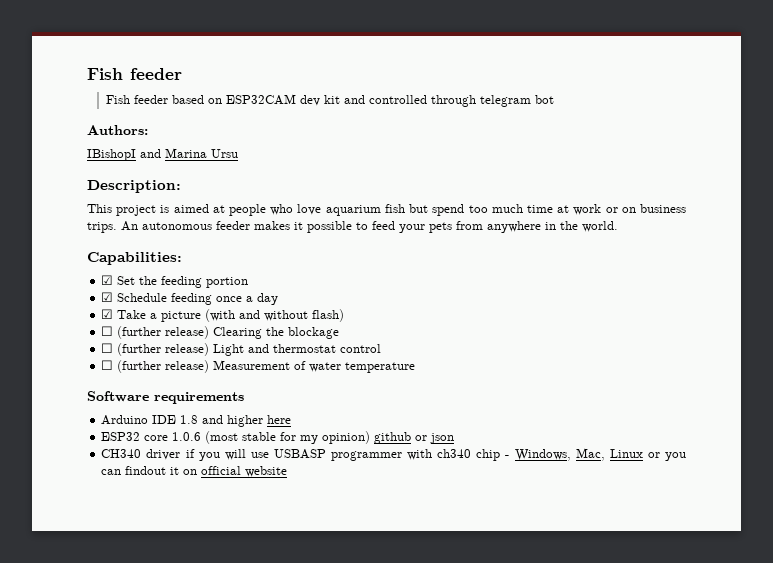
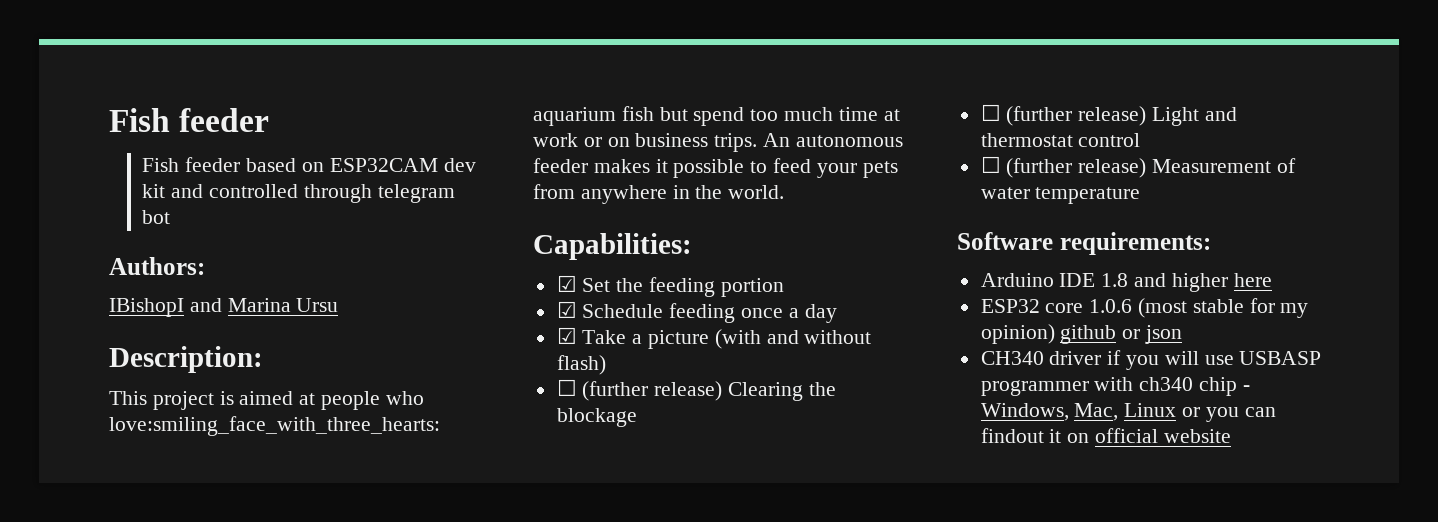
- This project is aimed at people who love aquarium fish but spend too much time at work or on business trips.
+ This project is aimed at people who love:smiling_face_with_three_hearts: aquarium fish but spend too much time at work or on business trips.
- Software requirements
+ Software requirements:

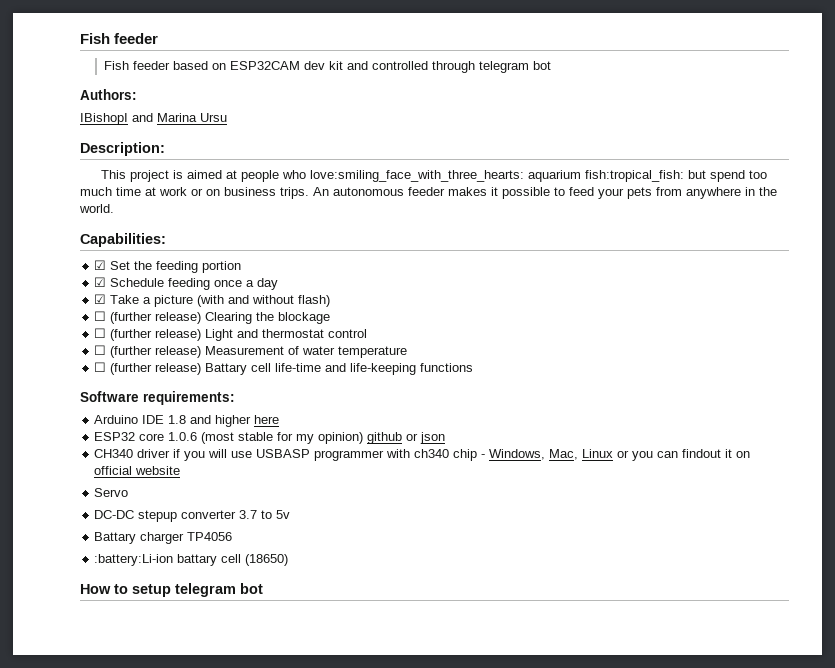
- This project is aimed at people who love:smiling_face_with_three_hearts: aquarium fish but spend too much time at work or on business trips.
+ This project is aimed at people who love:smiling_face_with_three_hearts: aquarium fish:tropical_fish: but spend too much time at work or on business trips.
+ ☐ (further release) Battary cell life-time and life-keeping functions
+ Servo
+ DC-DC stepup converter 3.7 to 5v
+ Battary charger TP4056
+ :battery:Li-ion battary cell (18650)
+ How to setup telegram bot

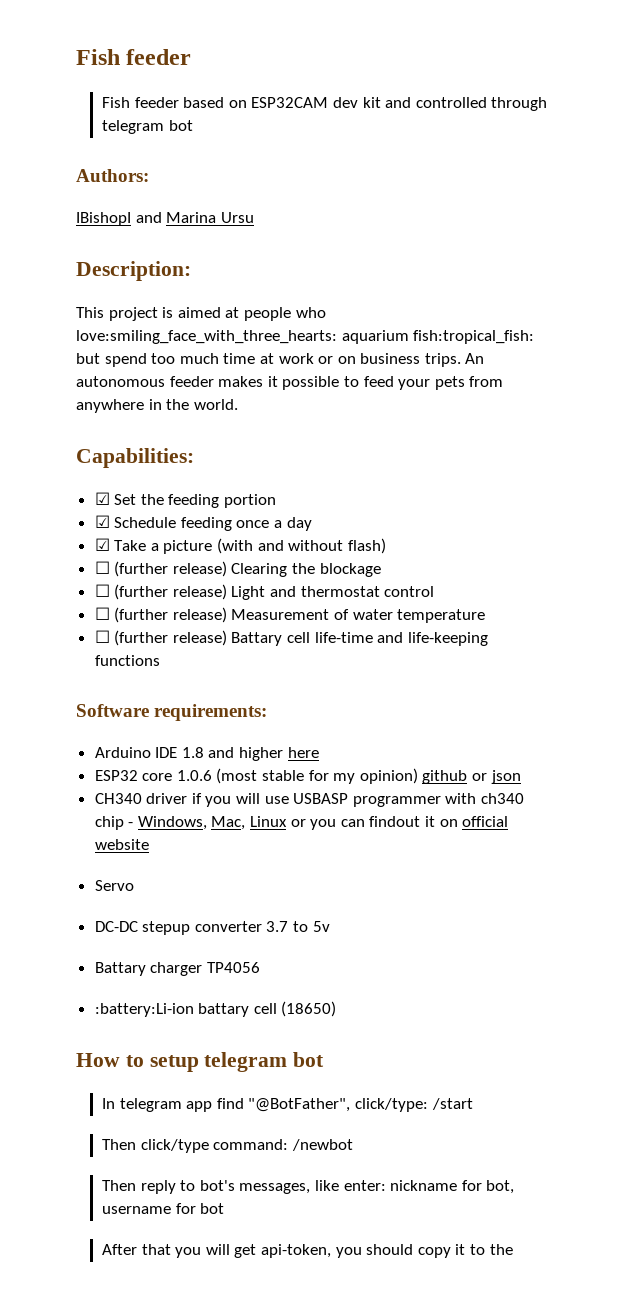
+ In telegram app find "@BotFather", click/type: /start
+ Then click/type command: /newbot
+ Then reply to bot's messages, like enter: nickname for bot, username for bot
+ After that you will get api-token, you should copy it to the

